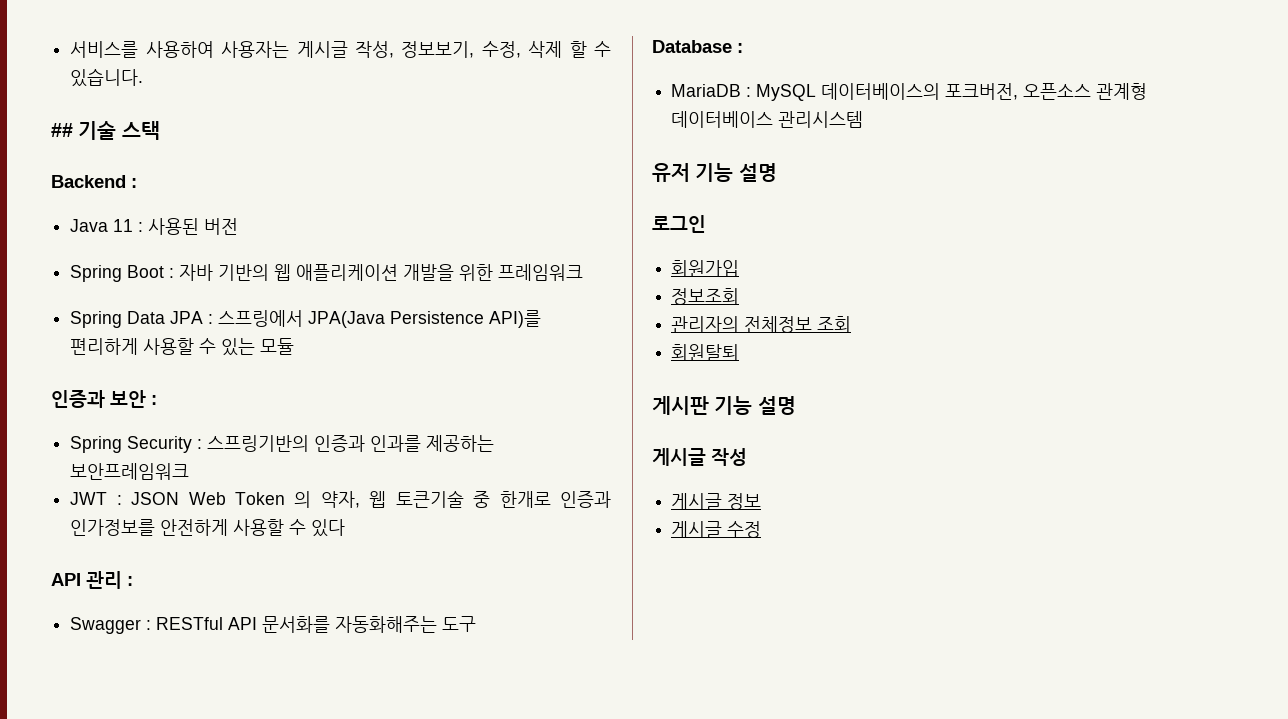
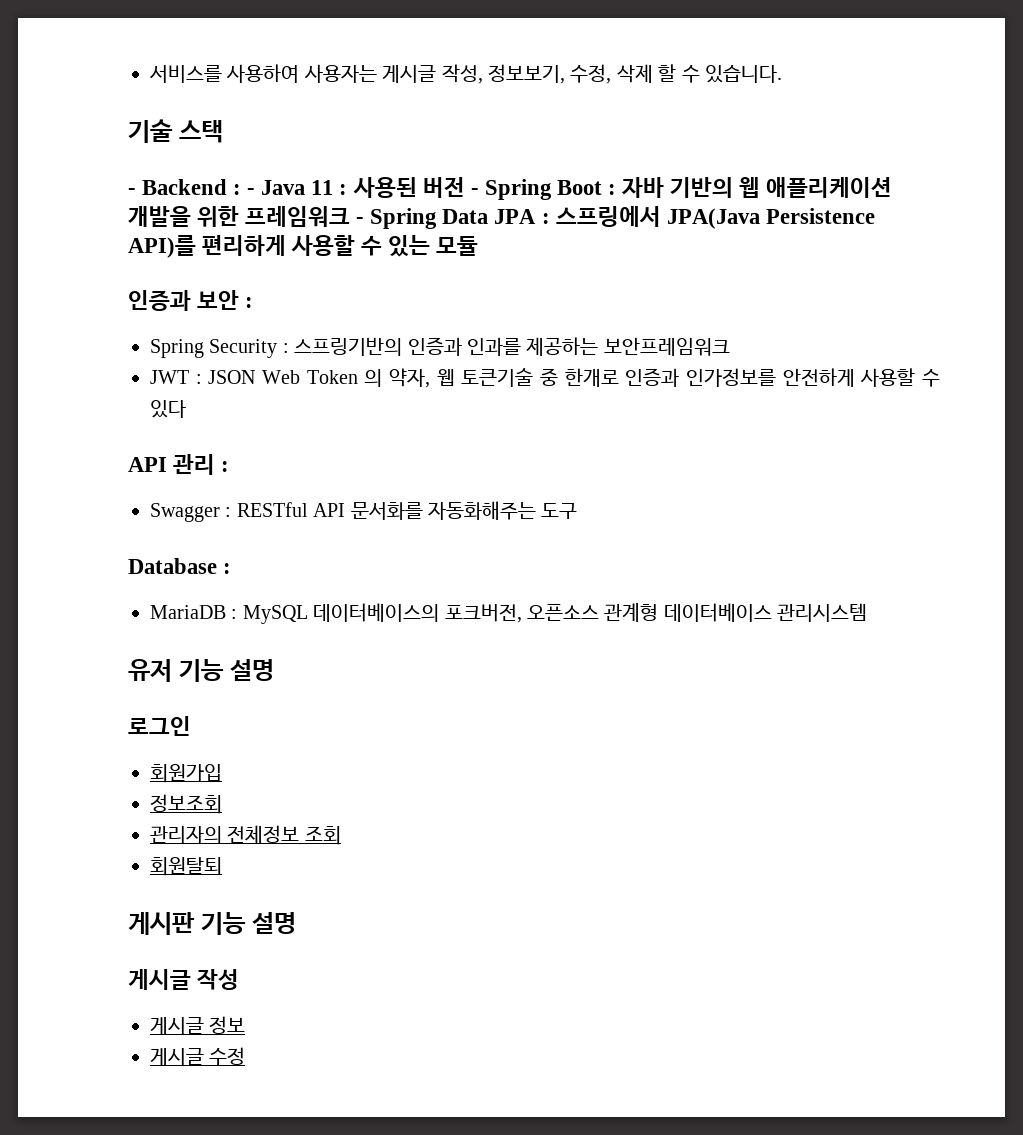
- ## 기술 스택
+ 기술 스택
- Backend :
- Java 11 : 사용된 버전
- Spring Boot : 자바 기반의 웹 애플리케이션 개발을 위한 프레임워크
- Spring Data JPA : 스프링에서 JPA(Java Persistence API)를 편리하게 사용할 수 있는 모듈
+ - Backend : - Java 11 : 사용된 버전 - Spring Boot : 자바 기반의 웹 애플리케이션 개발을 위한 프레임워크 - Spring Data JPA : 스프링에서 JPA(Java Persistence API)를 편리하게 사용할 수 있는 모듈

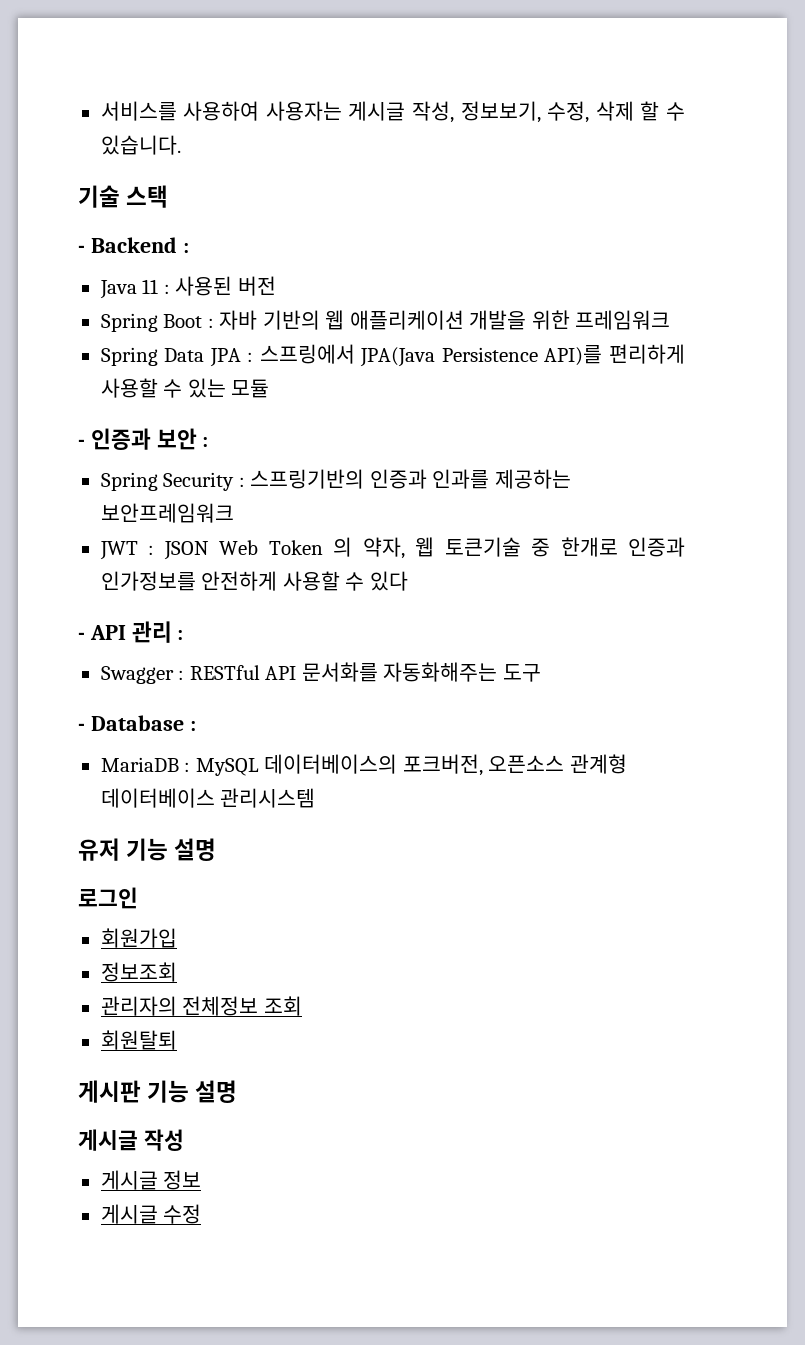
- - Backend : - Java 11 : 사용된 버전 - Spring Boot : 자바 기반의 웹 애플리케이션 개발을 위한 프레임워크 - Spring Data JPA : 스프링에서 JPA(Java Persistence API)를 편리하게 사용할 수 있는 모듈
+ - Backend :
+ Java 11 : 사용된 버전
+ Spring Boot : 자바 기반의 웹 애플리케이션 개발을 위한 프레임워크
+ Spring Data JPA : 스프링에서 JPA(Java Persistence API)를 편리하게 사용할 수 있는 모듈
- 인증과 보안 :
+ - 인증과 보안 :
- API 관리 :
+ - API 관리 :
- Database :
+ - Database :

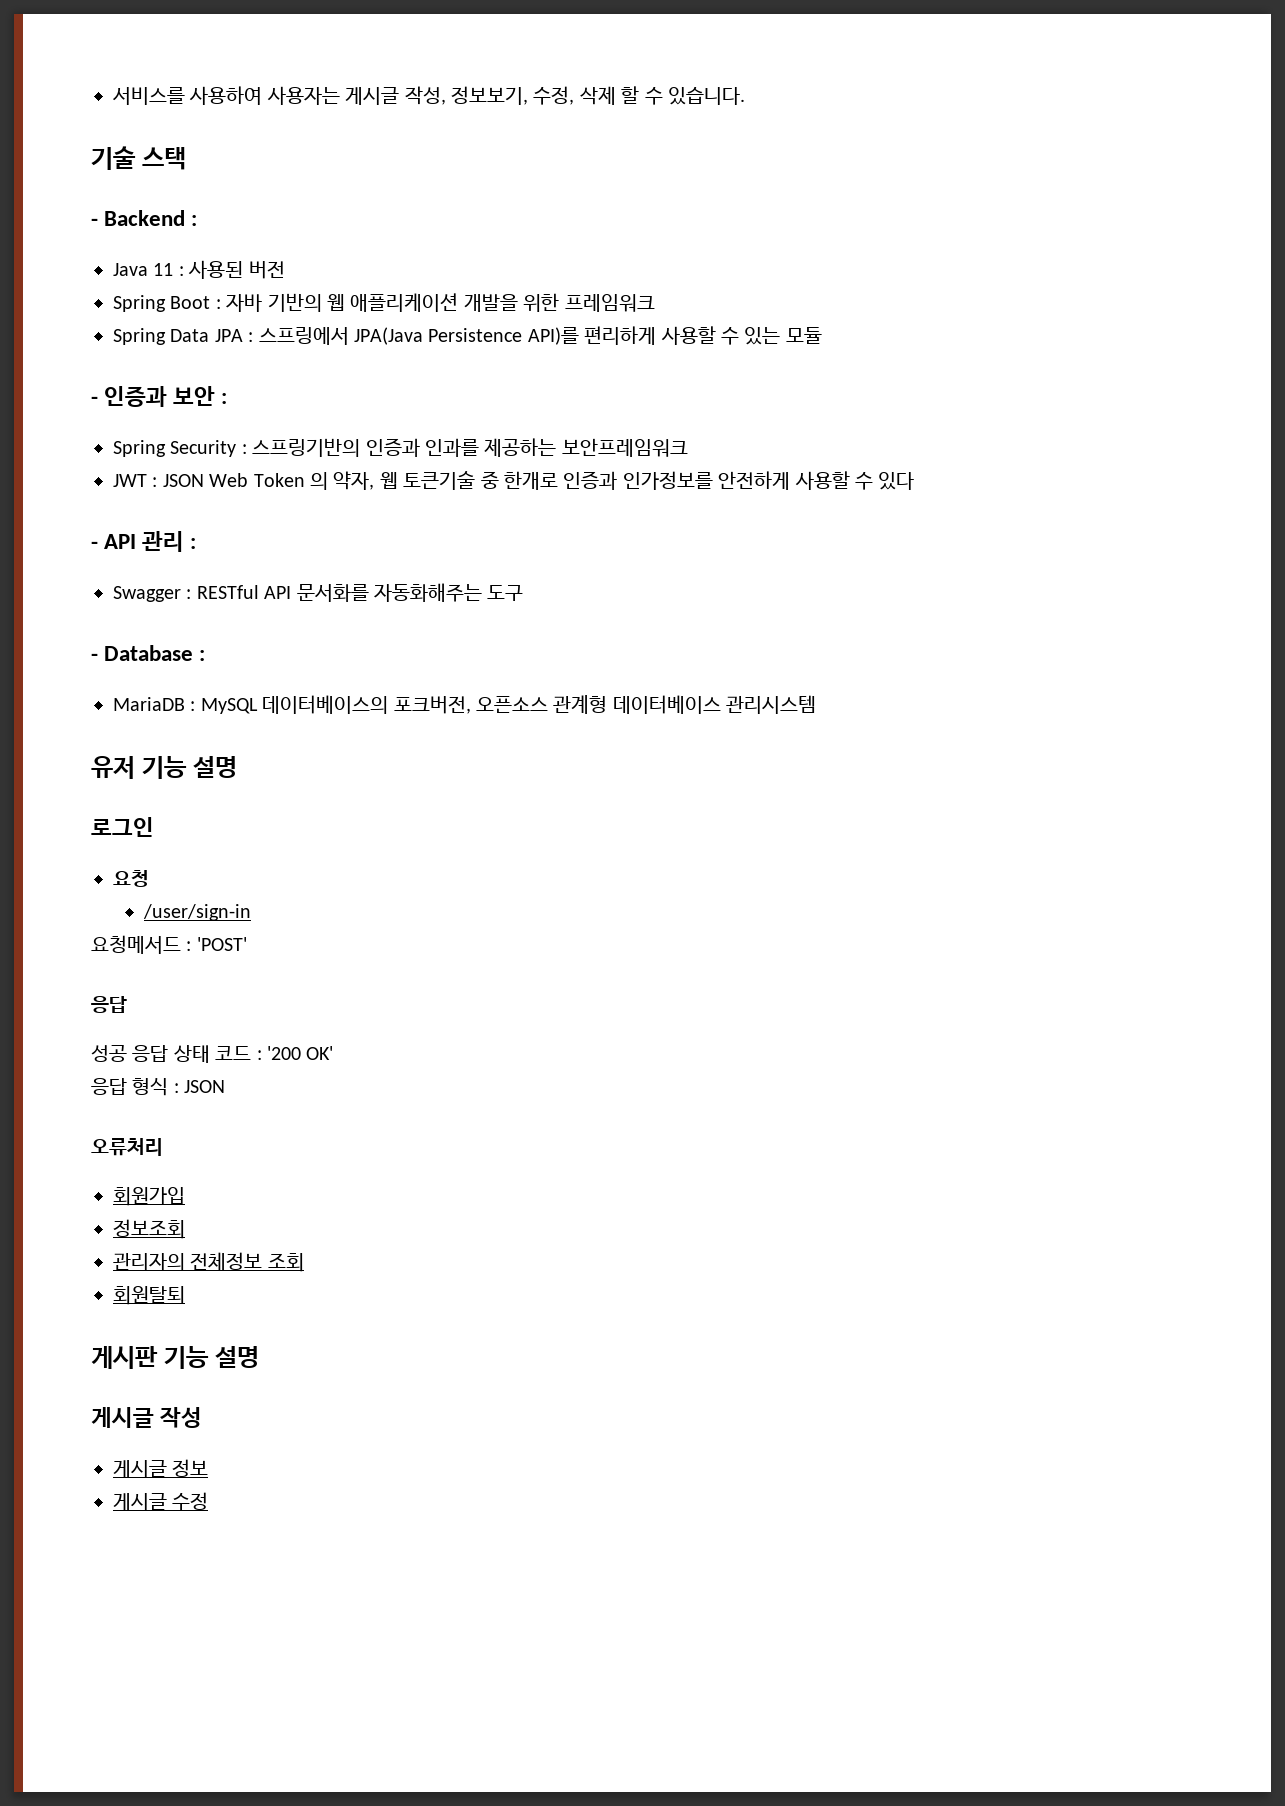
+ 요청
+ /user/sign-in
+ 요청메서드 : 'POST'
+ 응답
+ 성공 응답 상태 코드 : '200 OK'
+ 응답 형식 : JSON
+ 오류처리

